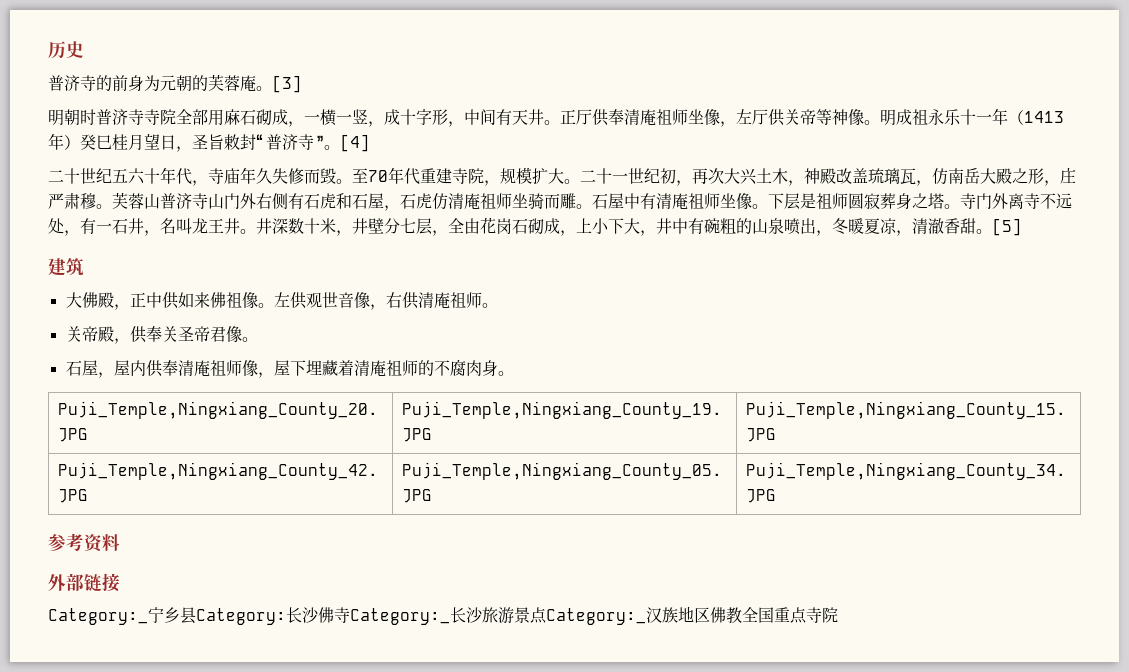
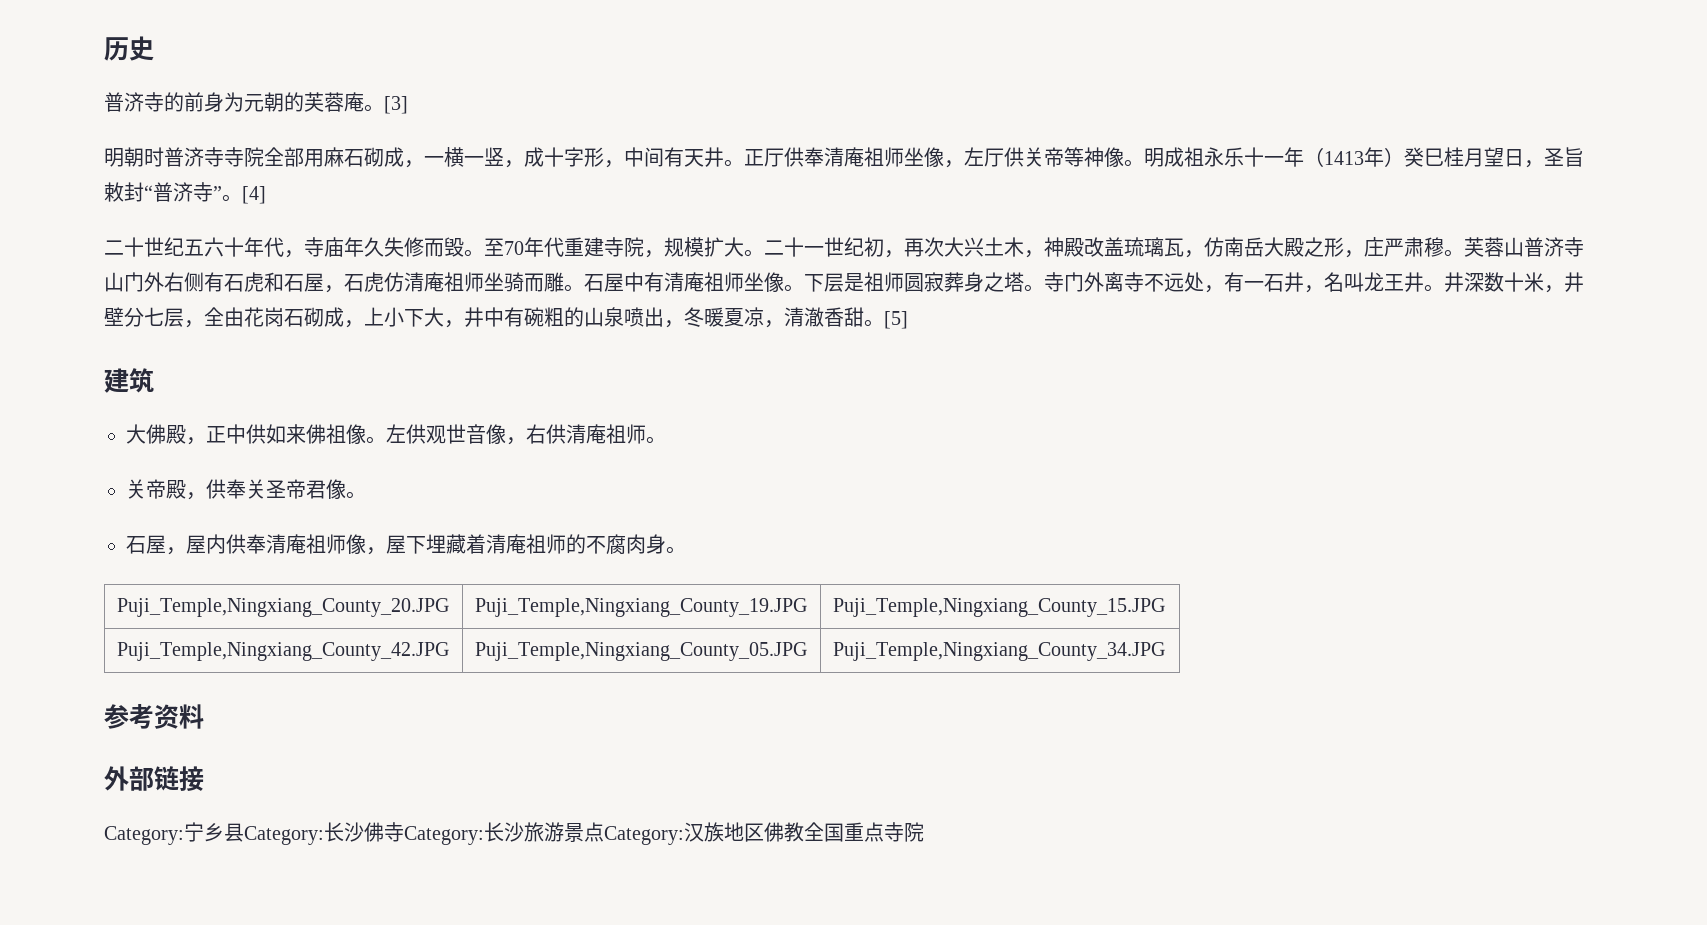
- Category:_宁乡县Category:长沙佛寺Category:_长沙旅游景点Category:_汉族地区佛教全国重点寺院
+ Category:宁乡县Category:长沙佛寺Category:长沙旅游景点Category:汉族地区佛教全国重点寺院

